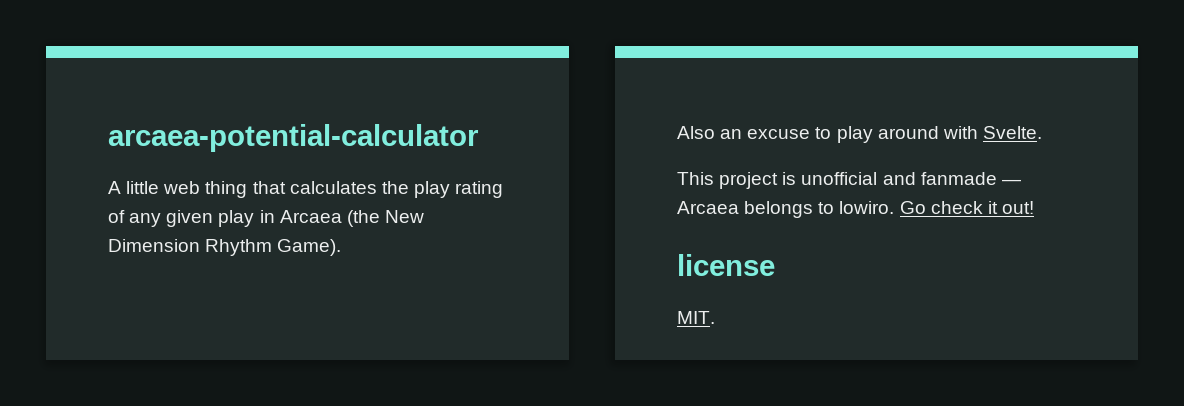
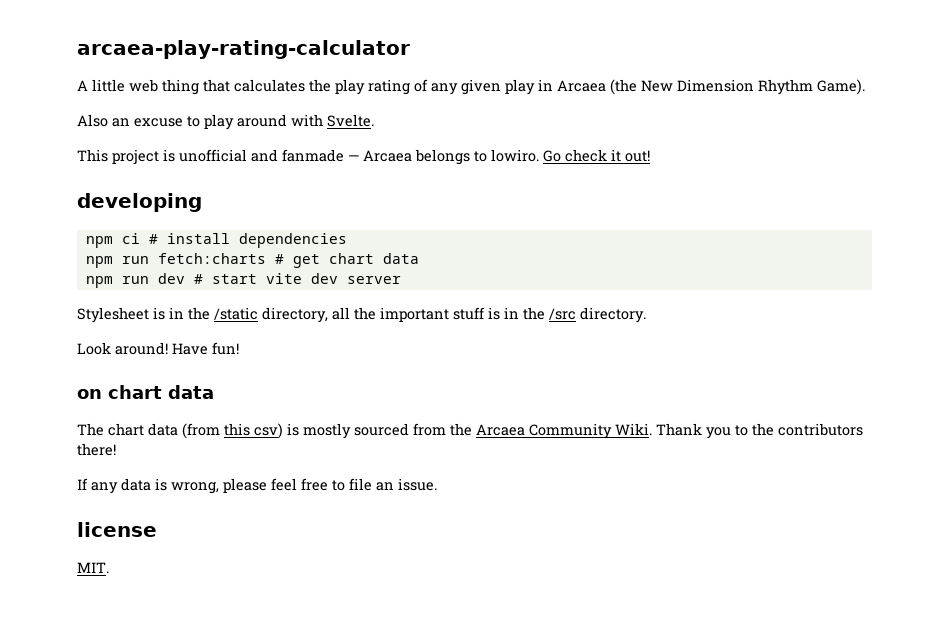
- arcaea-potential-calculator
+ arcaea-play-rating-calculator
+ developing
+ npm ci # install dependencies
+ npm run fetch:charts # get chart data
+ npm run dev # start vite dev server
+ Stylesheet is in the /static directory, all the important stuff is in the /src directory.
+ Look around! Have fun!
+ on chart data
+ The chart data (from this csv) is mostly sourced from the Arcaea Community Wiki. Thank you to the contributors there!
+ If any data is wrong, please feel free to file an issue.

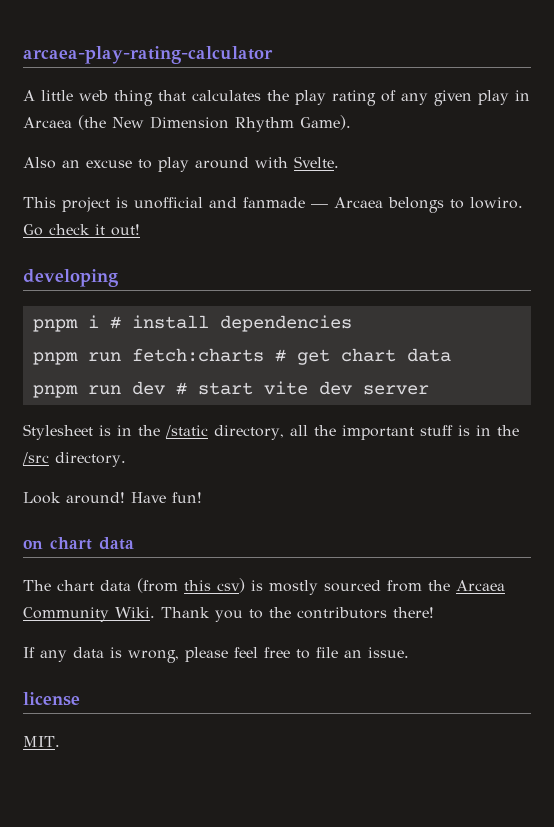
- npm ci # install dependencies
+ pnpm i # install dependencies
- npm run fetch:charts # get chart data
+ pnpm run fetch:charts # get chart data
- npm run dev # start vite dev server
+ pnpm run dev # start vite dev server

